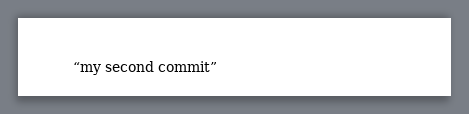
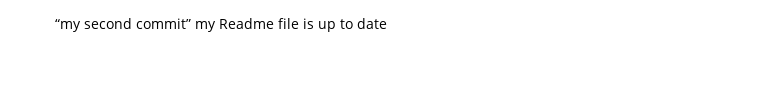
- “my second commit”
+ “my second commit” my Readme file is up to date

